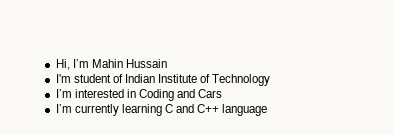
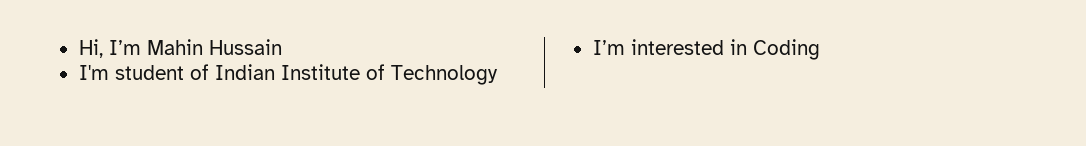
- I’m interested in Coding and Cars
- I’m currently learning C and C++ language
+ I’m interested in Coding

